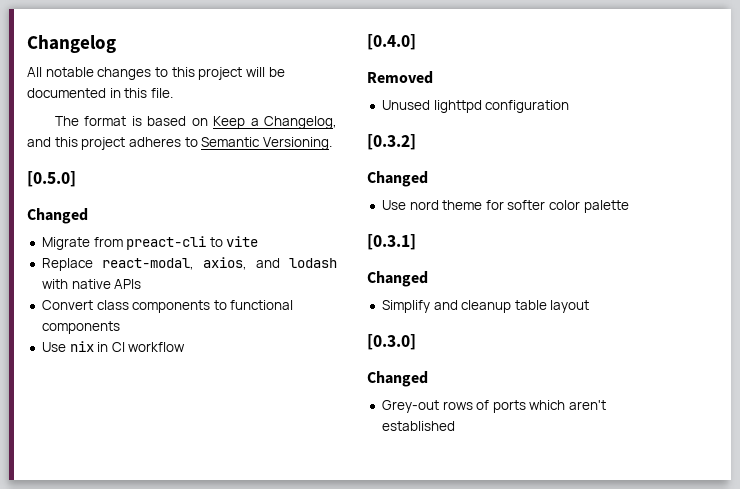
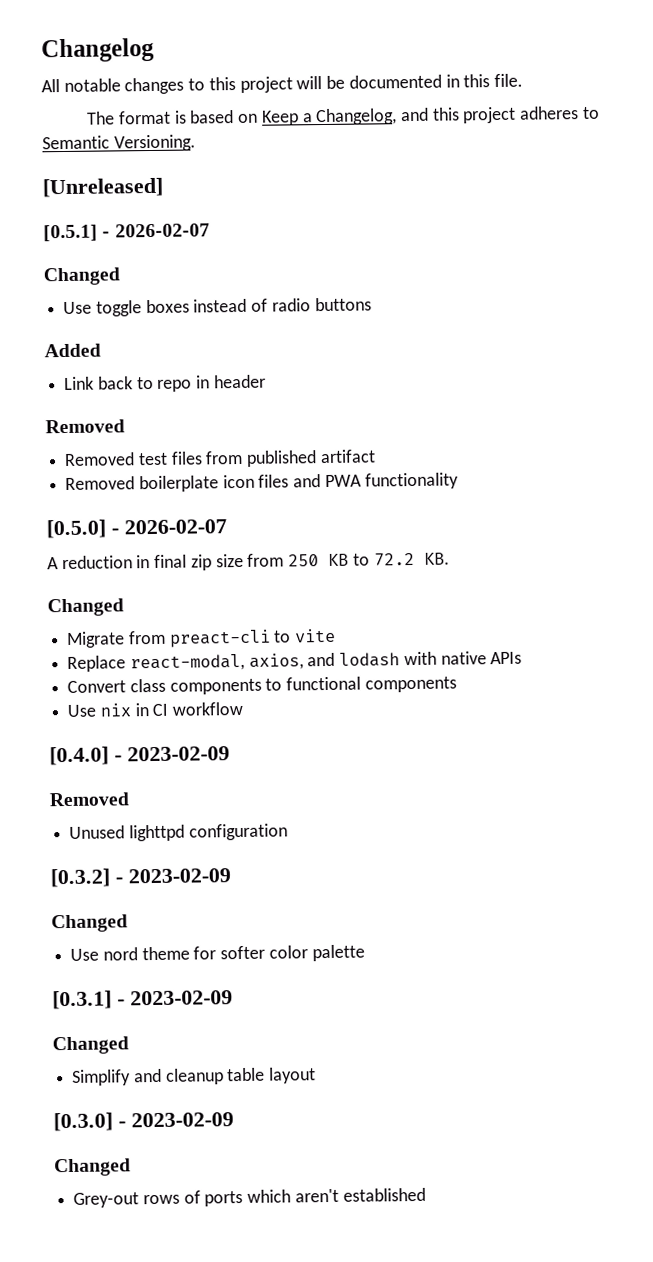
- [0.5.0]
+ [Unreleased]
+ [0.5.1] - 2026-02-07
+ Changed
+ Use toggle boxes instead of radio buttons
+ Added
+ Link back to repo in header
+ Removed
+ Removed test files from published artifact
+ Removed boilerplate icon files and PWA functionality
+ [0.5.0] - 2026-02-07
+ A reduction in final zip size from 250 KB to 72.2 KB.
- [0.4.0]
+ [0.4.0] - 2023-02-09
- [0.3.2]
+ [0.3.2] - 2023-02-09
- [0.3.1]
+ [0.3.1] - 2023-02-09
- [0.3.0]
+ [0.3.0] - 2023-02-09

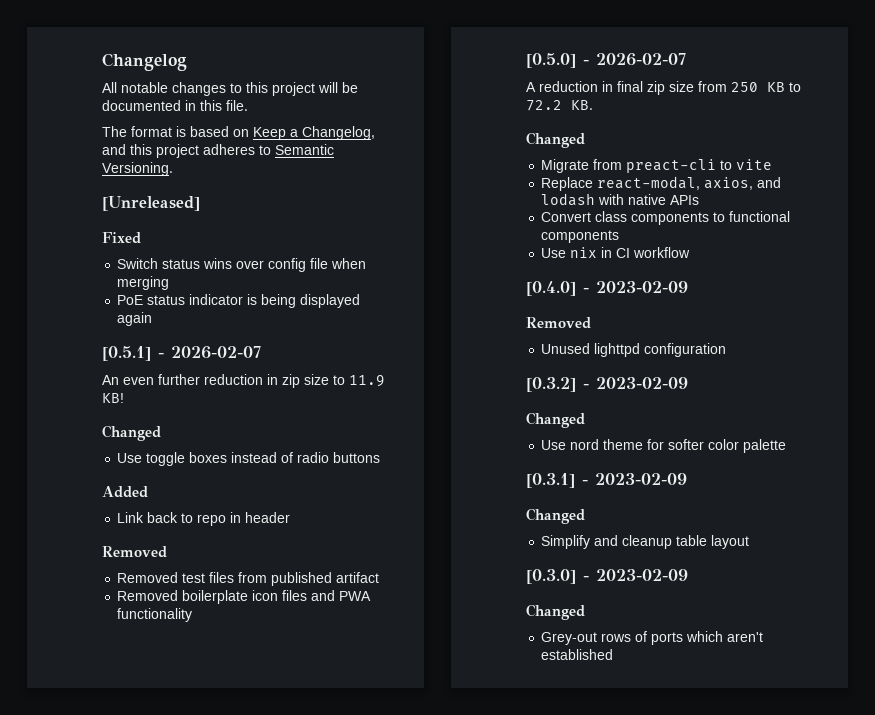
+ Fixed
+ Switch status wins over config file when merging
+ PoE status indicator is being displayed again
  [0.5.1] - 2026-02-07
+ An even further reduction in zip size to 11.9 KB!

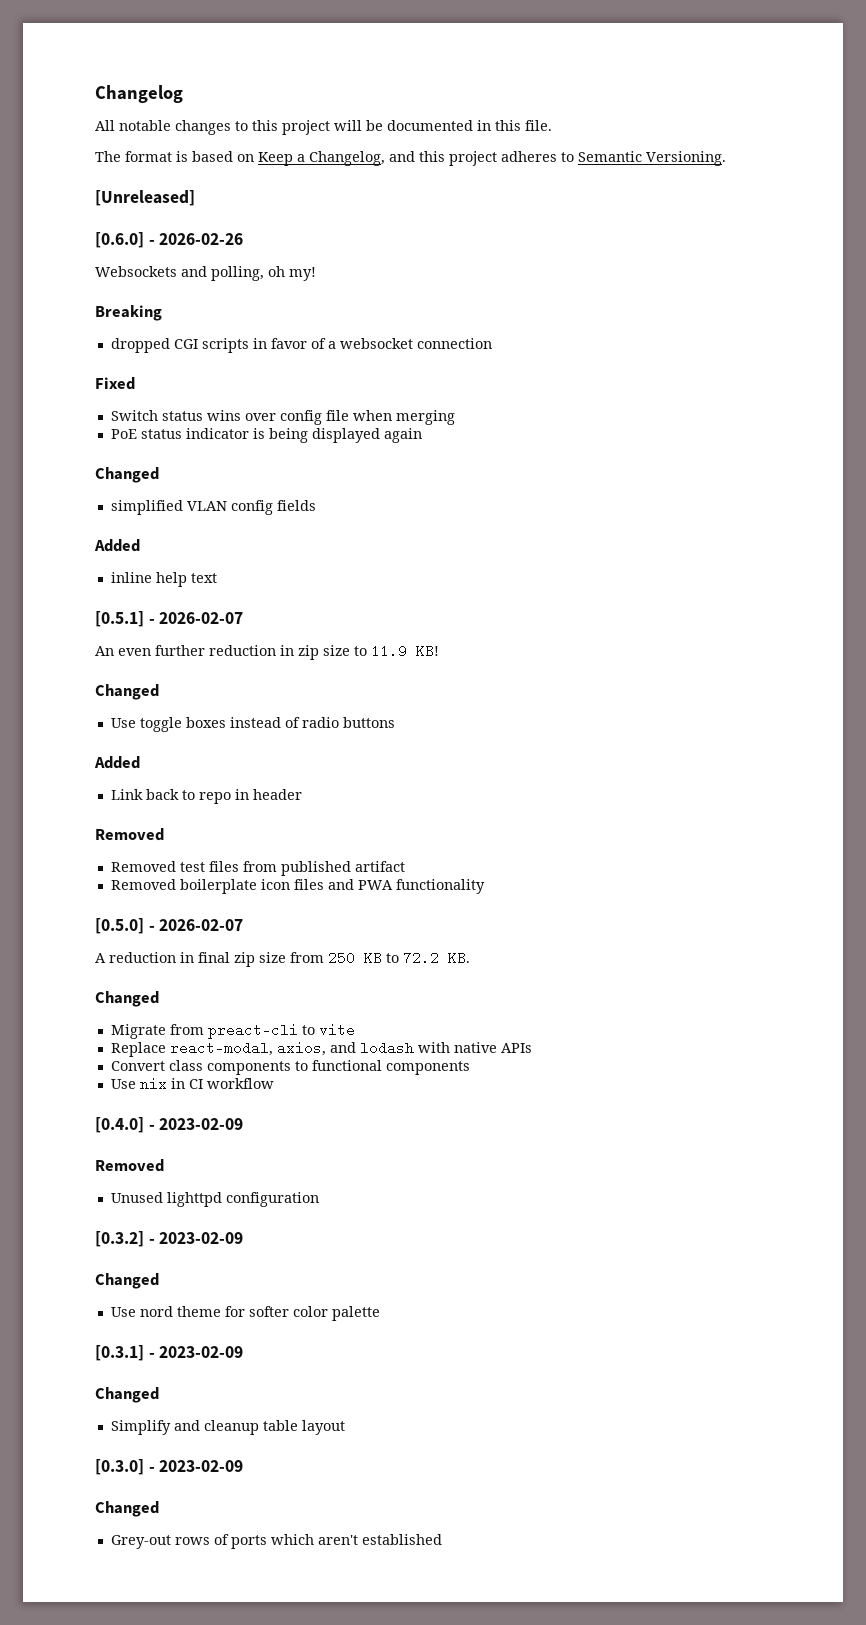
+ [0.6.0] - 2026-02-26
+ Websockets and polling, oh my!
+ Breaking
+ dropped CGI scripts in favor of a websocket connection
  PoE status indicator is being displayed again
+ Changed
+ simplified VLAN config fields
+ Added
+ inline help text

